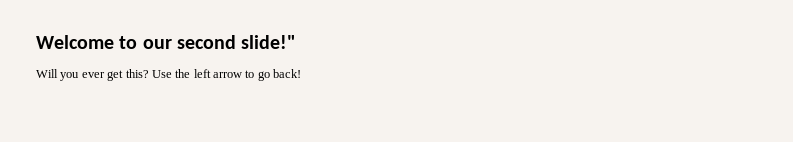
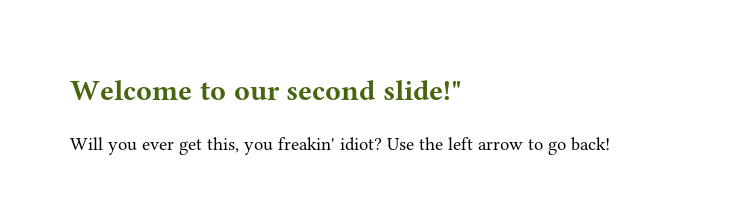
- Will you ever get this?
+ Will you ever get this, you freakin' idiot?

